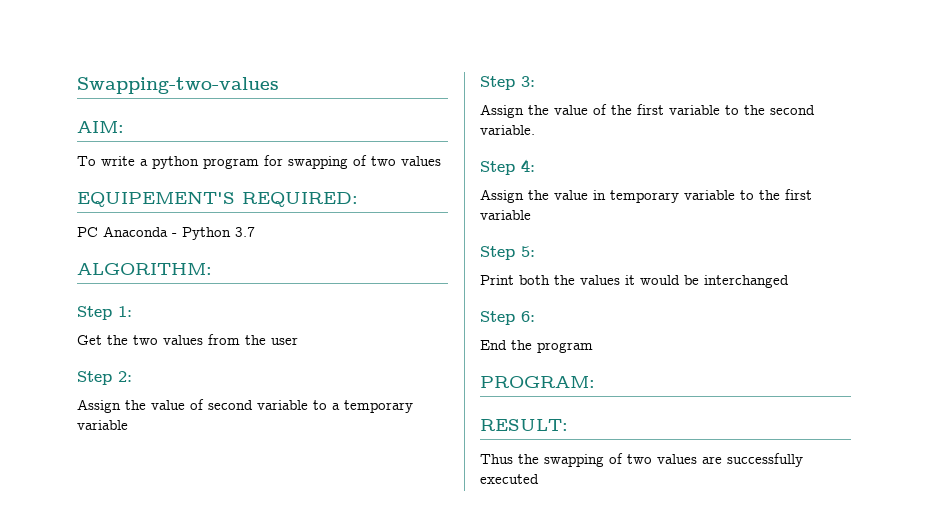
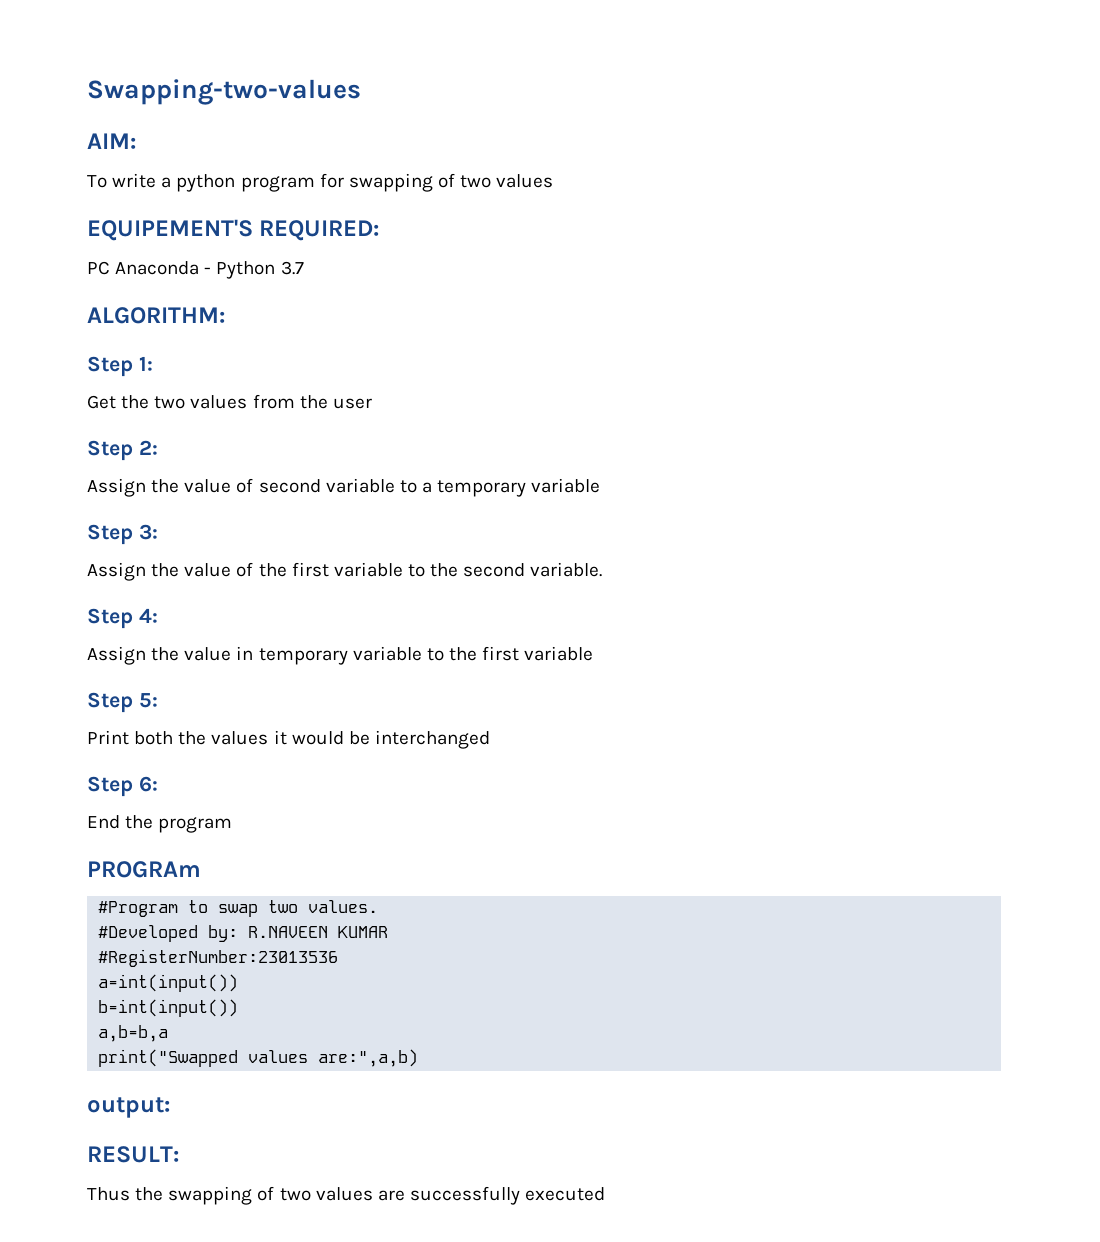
- PROGRAM:
+ PROGRAm
+ #Program to swap two values.
+ #Developed by: R.NAVEEN KUMAR
+ #RegisterNumber:23013536
+ a=int(input())
+ b=int(input())
+ a,b=b,a
+ print("Swapped values are:",a,b)
+ output:

